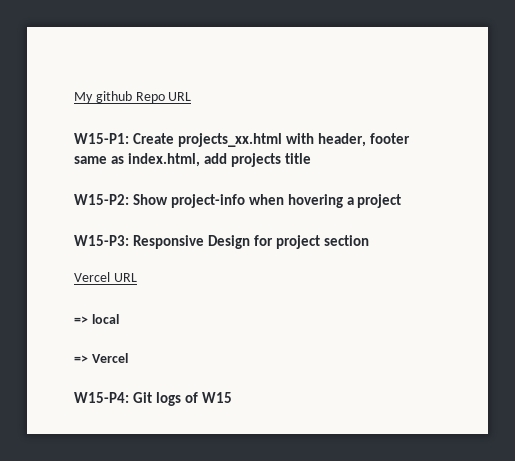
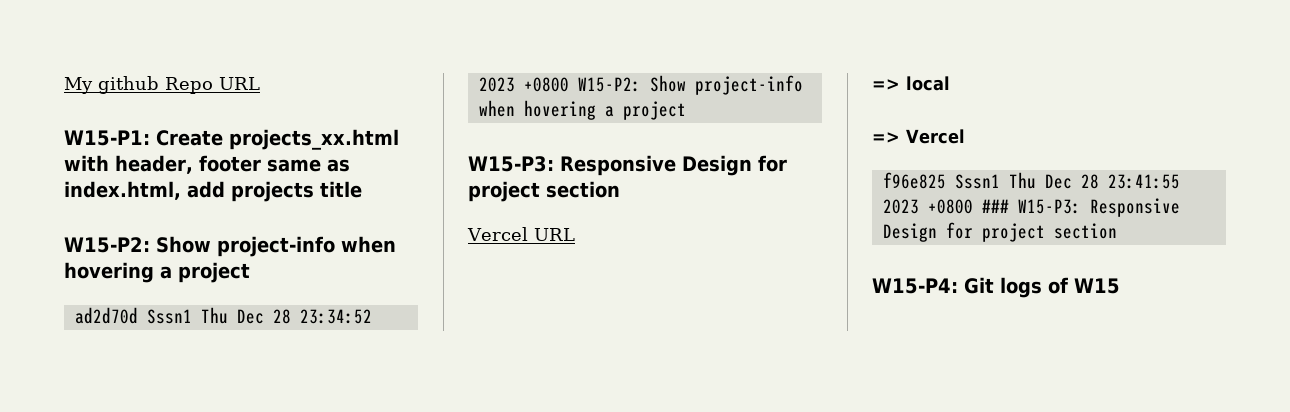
+ ad2d70d Sssn1 Thu Dec 28 23:34:52 2023 +0800 W15-P2: Show project-info when hovering a project
+ f96e825 Sssn1 Thu Dec 28 23:41:55 2023 +0800 ### W15-P3: Responsive Design for project section

